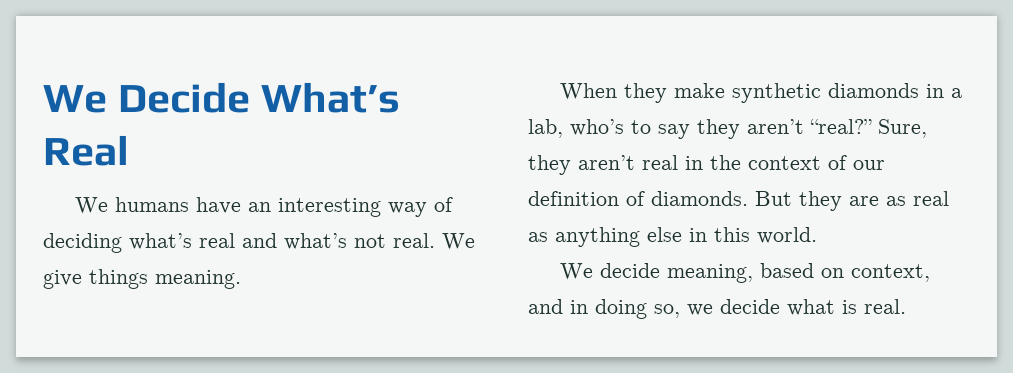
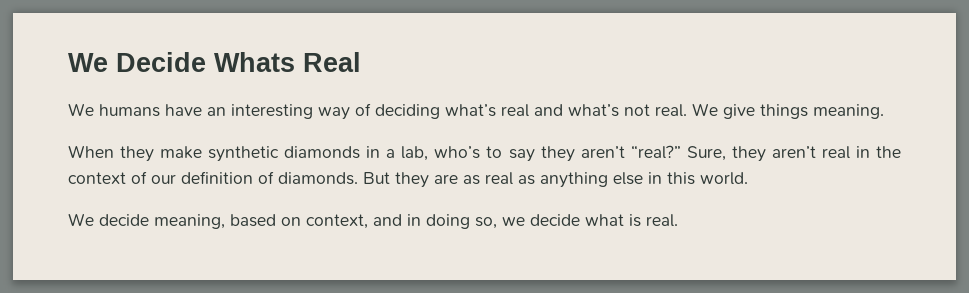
- We Decide What’s Real
+ We Decide Whats Real

